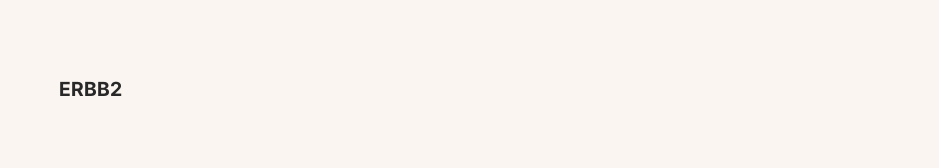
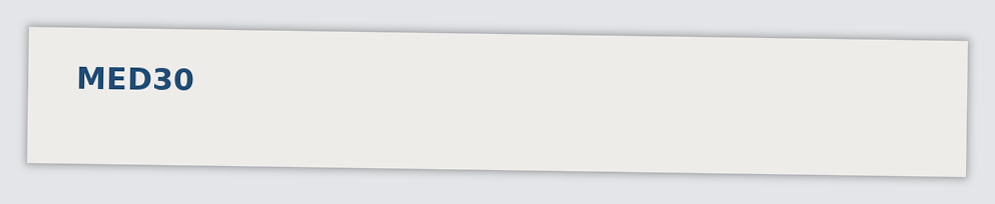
- ERBB2
+ MED30

